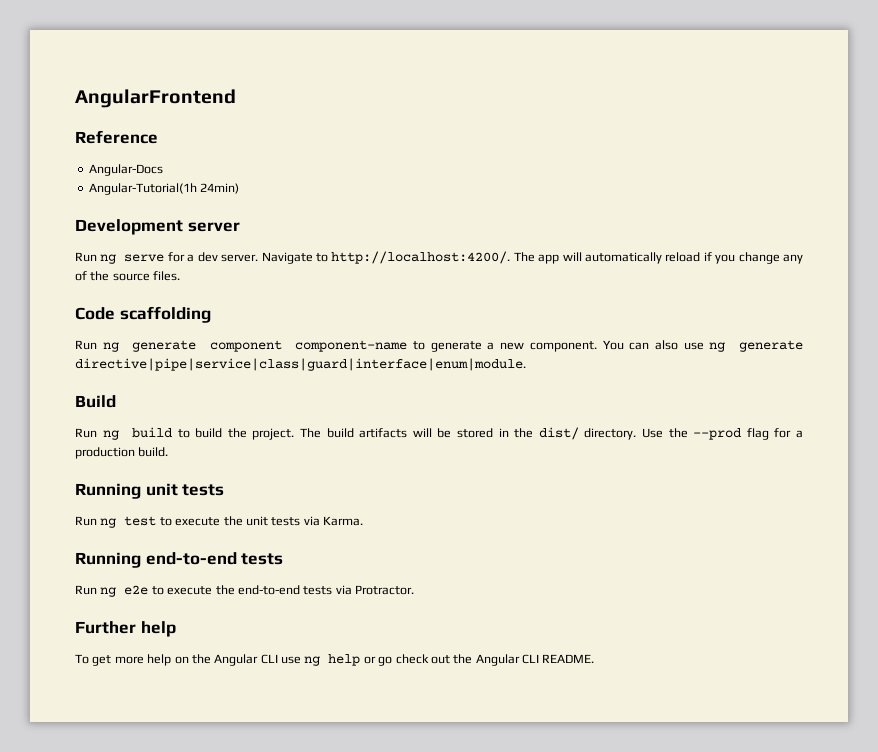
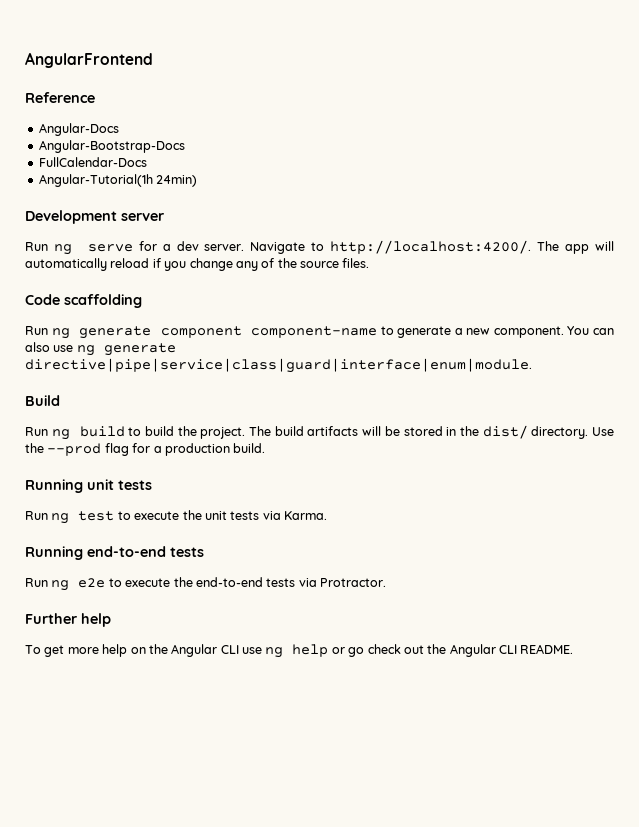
+ Angular-Bootstrap-Docs
+ FullCalendar-Docs

